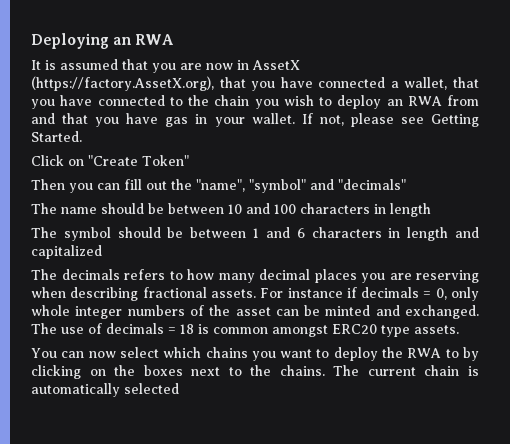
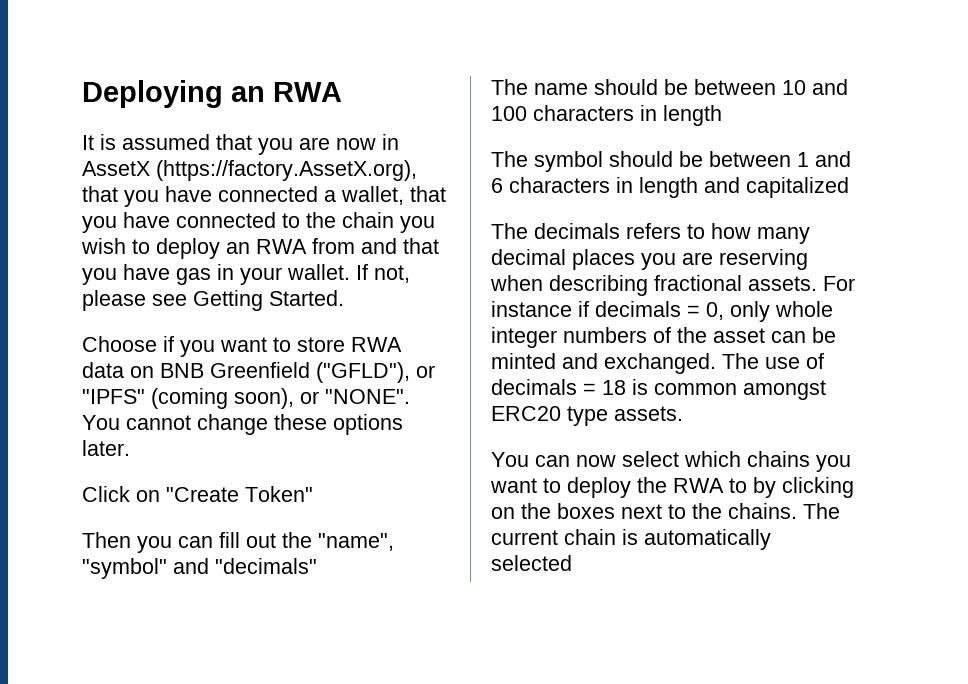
+ Choose if you want to store RWA data on BNB Greenfield ("GFLD"), or "IPFS" (coming soon), or "NONE". You cannot change these options later.

